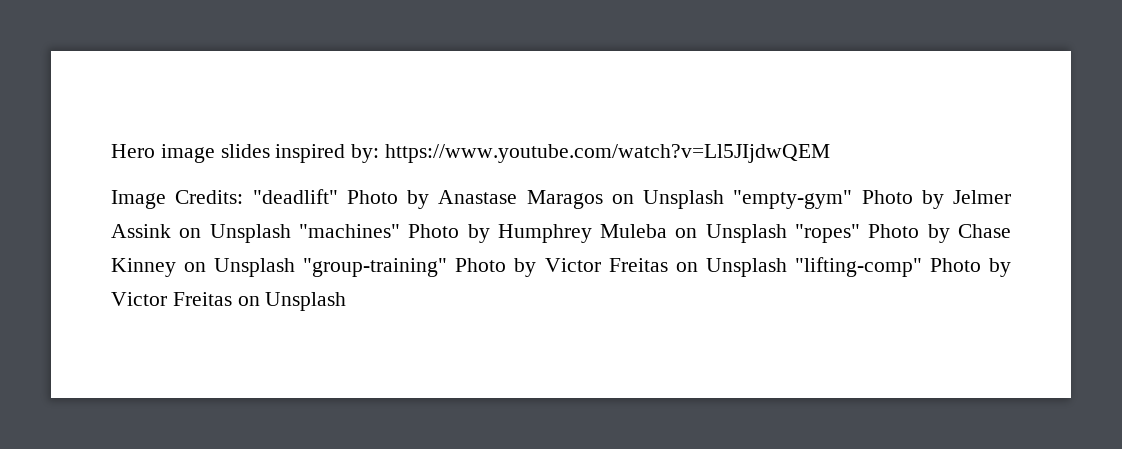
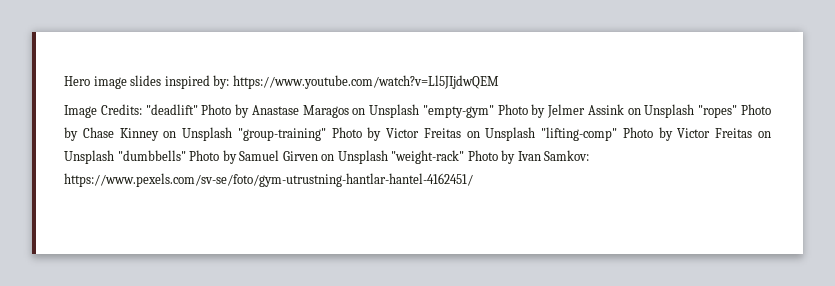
- Image Credits: "deadlift" Photo by Anastase Maragos on Unsplash "empty-gym" Photo by Jelmer Assink on Unsplash "machines" Photo by Humphrey Muleba on Unsplash "ropes" Photo by Chase Kinney on Unsplash "group-training" Photo by Victor Freitas on Unsplash "lifting-comp" Photo by Victor Freitas on Unsplash
+ Image Credits: "deadlift" Photo by Anastase Maragos on Unsplash "empty-gym" Photo by Jelmer Assink on Unsplash "ropes" Photo by Chase Kinney on Unsplash "group-training" Photo by Victor Freitas on Unsplash "lifting-comp" Photo by Victor Freitas on Unsplash "dumbbells" Photo by Samuel Girven on Unsplash "weight-rack" Photo by Ivan Samkov: https://www.pexels.com/sv-se/foto/gym-utrustning-hantlar-hantel-4162451/

